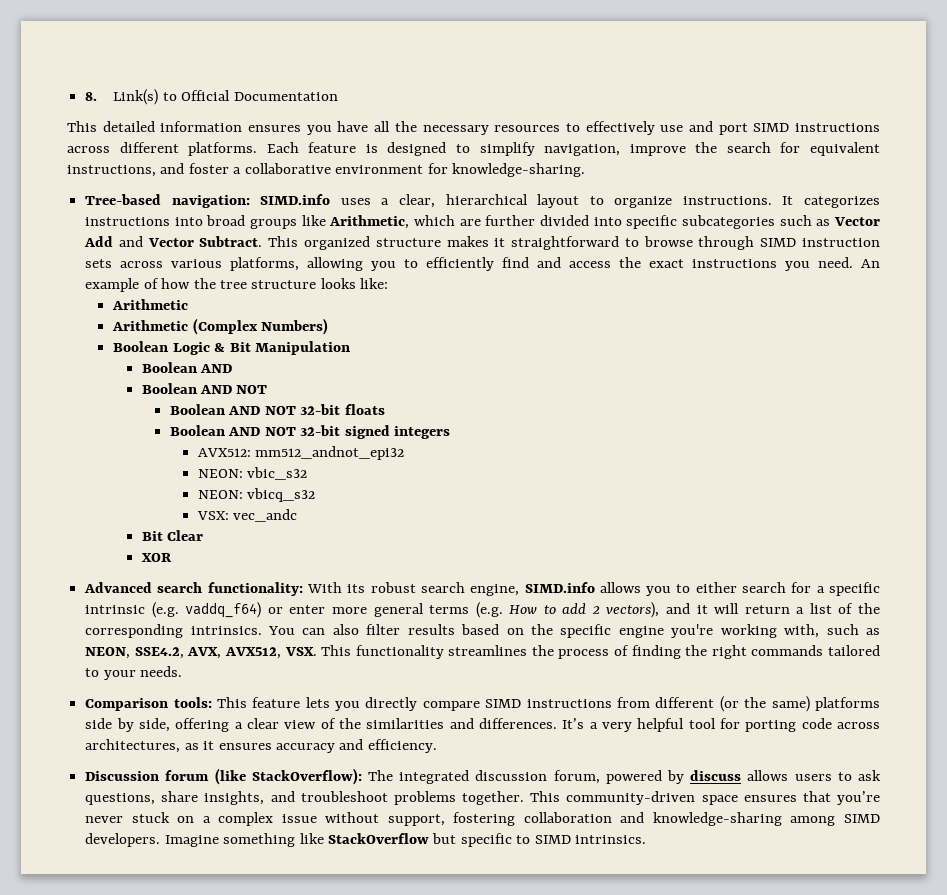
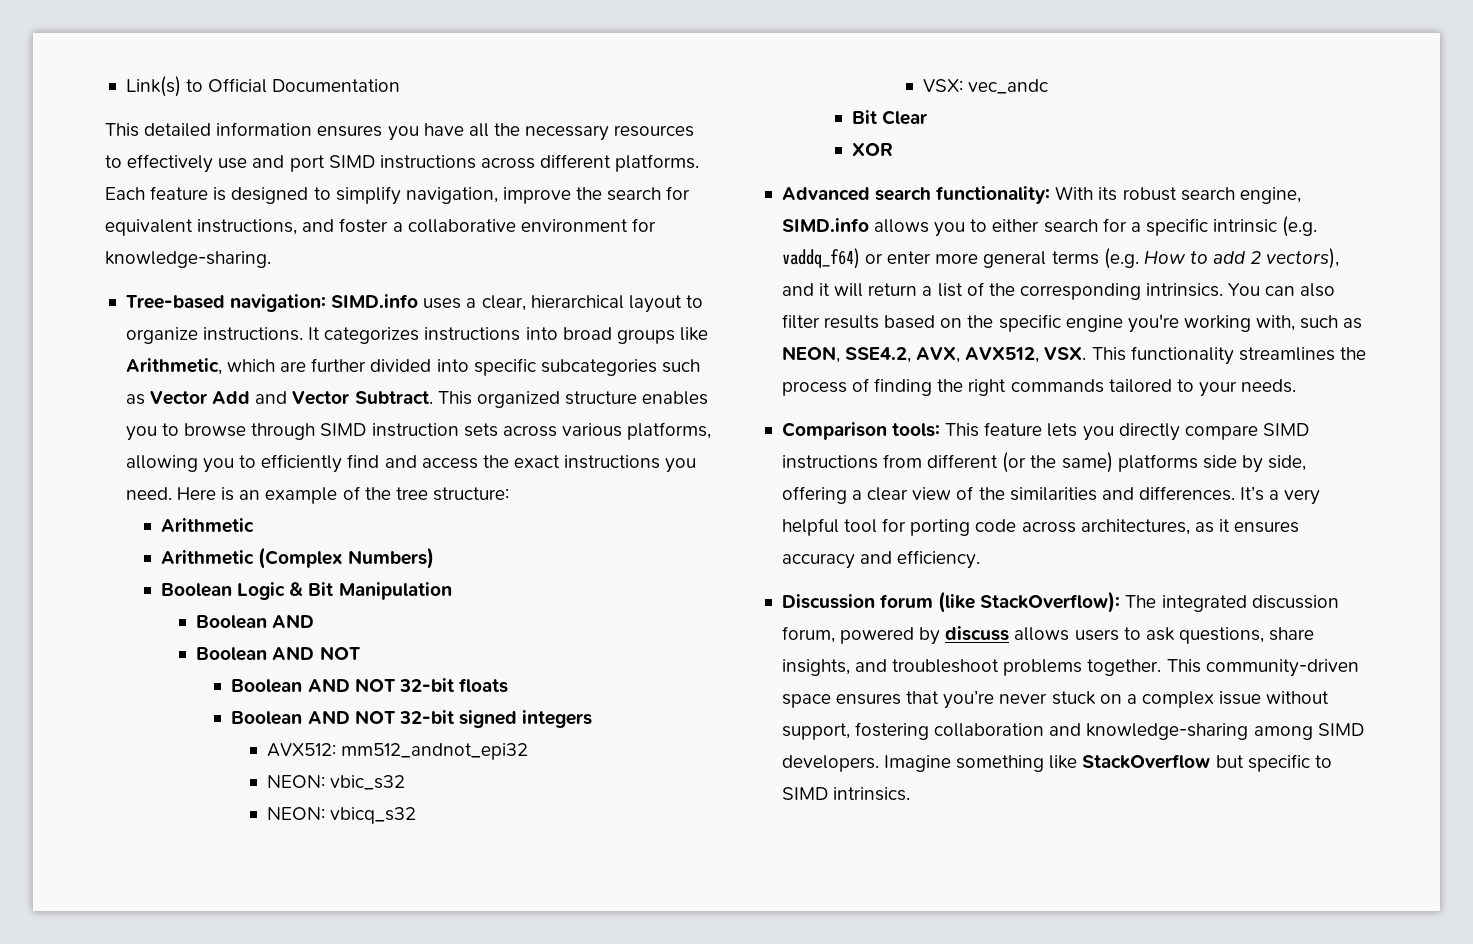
- 8. Link(s) to Official Documentation
+ Link(s) to Official Documentation
- This organized structure makes it straightforward to browse through SIMD instruction sets across various platforms, allowing you to efficiently find and access the exact instructions you need.
+ This organized structure enables you to browse through SIMD instruction sets across various platforms, allowing you to efficiently find and access the exact instructions you need.
- An example of how the tree structure looks like:
+ Here is an example of the tree structure:

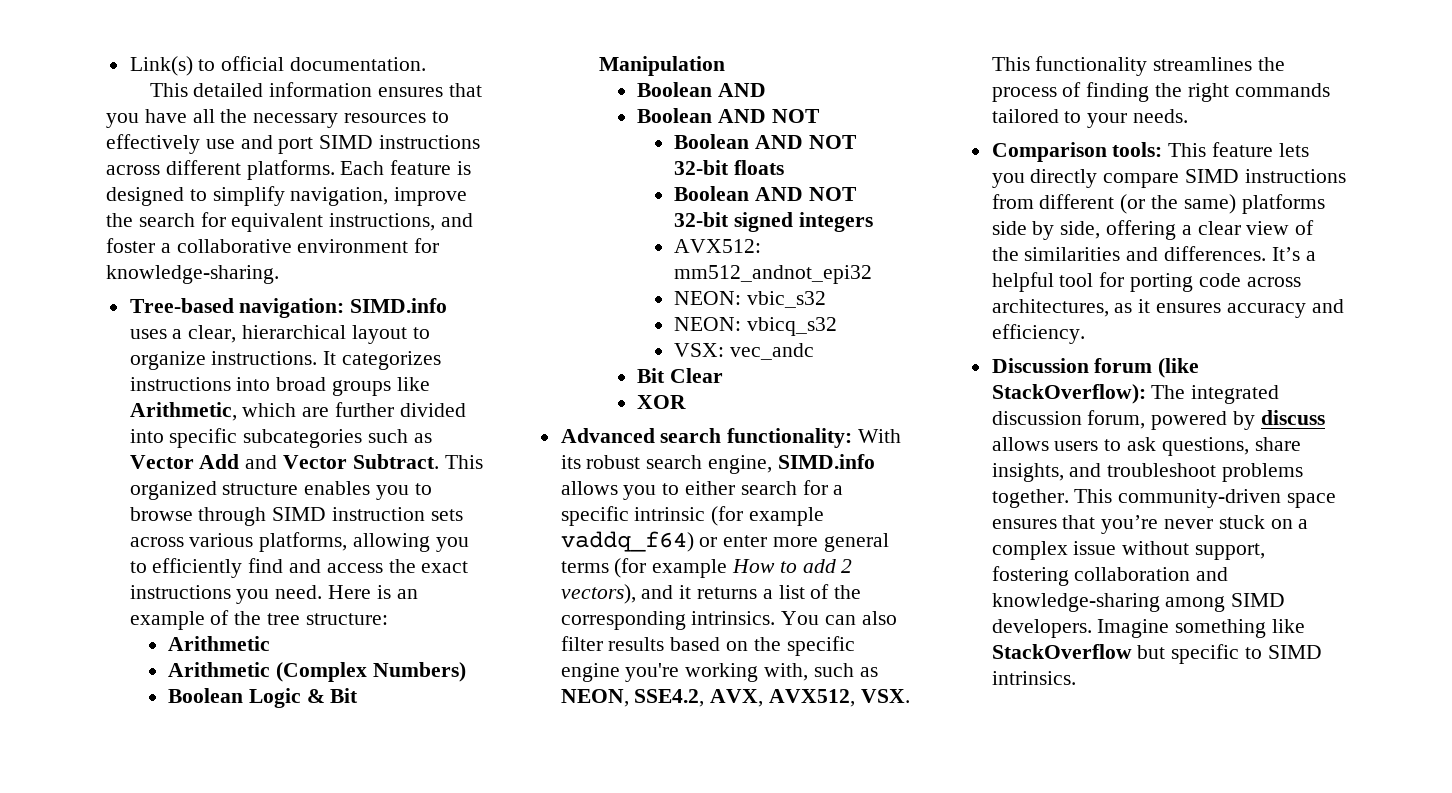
- Link(s) to Official Documentation
+ Link(s) to official documentation.
- This detailed information ensures you have all the necessary resources to effectively use and port SIMD instructions across different platforms.
+ This detailed information ensures that you have all the necessary resources to effectively use and port SIMD instructions across different platforms.
- Advanced search functionality: With its robust search engine, SIMD.info allows you to either search for a specific intrinsic (e.g. vaddq_f64) or enter more general terms (e.g. How to add 2 vectors), and it will return a list of the corresponding intrinsics.
+ Advanced search functionality: With its robust search engine, SIMD.info allows you to either search for a specific intrinsic (for example vaddq_f64) or enter more general terms (for example How to add 2 vectors), and it returns a list of the corresponding intrinsics.
- It’s a very helpful tool for porting code across architectures, as it ensures accuracy and efficiency.
+ It’s a helpful tool for porting code across architectures, as it ensures accuracy and efficiency.

